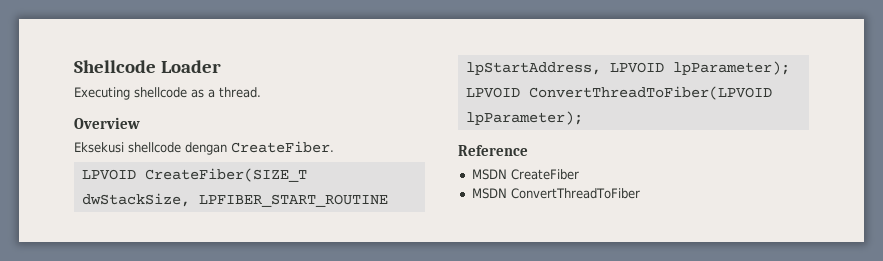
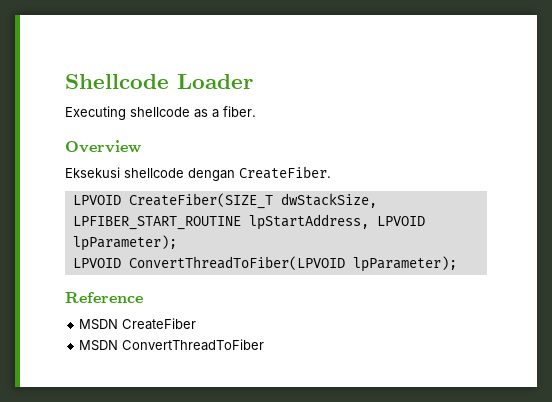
- Executing shellcode as a thread.
+ Executing shellcode as a fiber.

